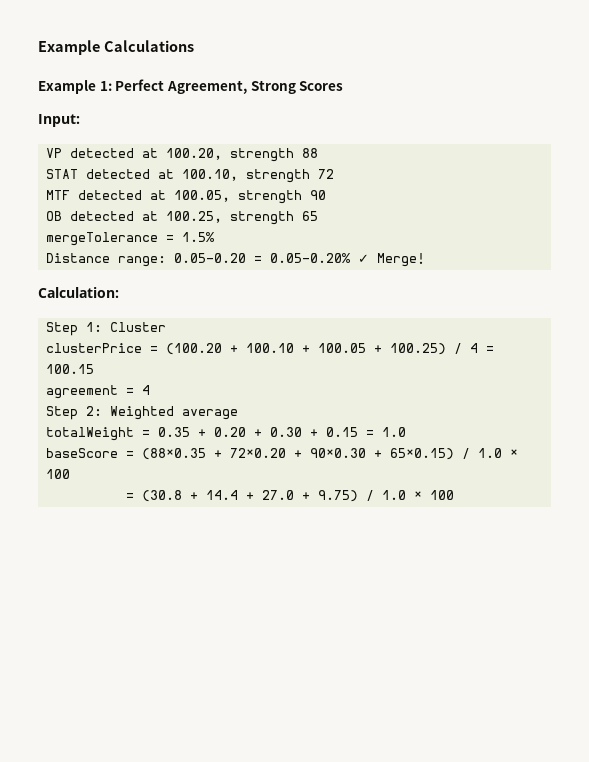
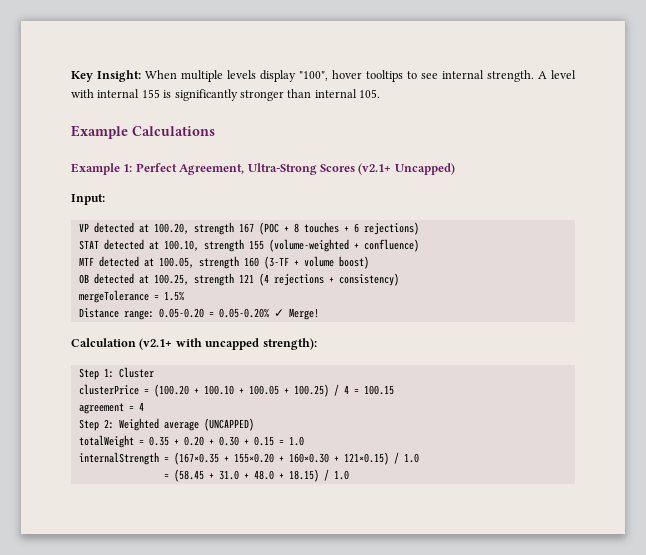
+ Key Insight: When multiple levels display "100", hover tooltips to see internal strength. A level with internal 155 is significantly stronger than internal 105.
- Example 1: Perfect Agreement, Strong Scores
+ Example 1: Perfect Agreement, Ultra-Strong Scores (v2.1+ Uncapped)
- VP detected at 100.20, strength 88
+ VP detected at 100.20, strength 167 (POC + 8 touches + 6 rejections)
- STAT detected at 100.10, strength 72
+ STAT detected at 100.10, strength 155 (volume-weighted + confluence)
- MTF detected at 100.05, strength 90
+ MTF detected at 100.05, strength 160 (3-TF + volume boost)
- OB detected at 100.25, strength 65
+ OB detected at 100.25, strength 121 (4 rejections + consistency)
- Calculation:
+ Calculation (v2.1+ with uncapped strength):
- Step 2: Weighted average
+ Step 2: Weighted average (UNCAPPED)
- baseScore = (88×0.35 + 72×0.20 + 90×0.30 + 65×0.15) / 1.0 × 100
- = (30.8 + 14.4 + 27.0 + 9.75) / 1.0 × 100
+ internalStrength = (167×0.35 + 155×0.20 + 160×0.30 + 121×0.15) / 1.0
+ = (58.45 + 31.0 + 48.0 + 18.15) / 1.0

